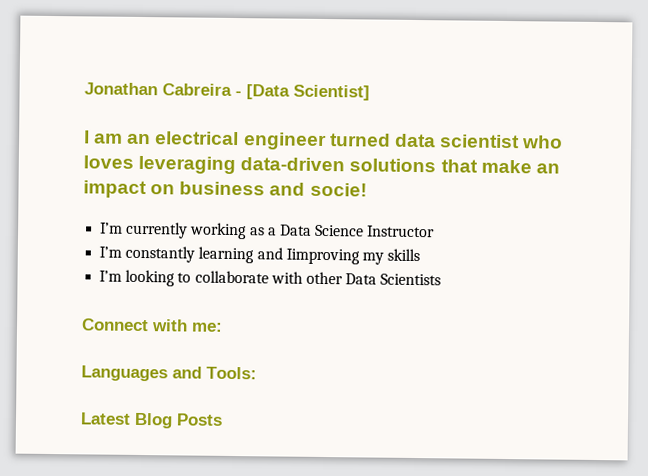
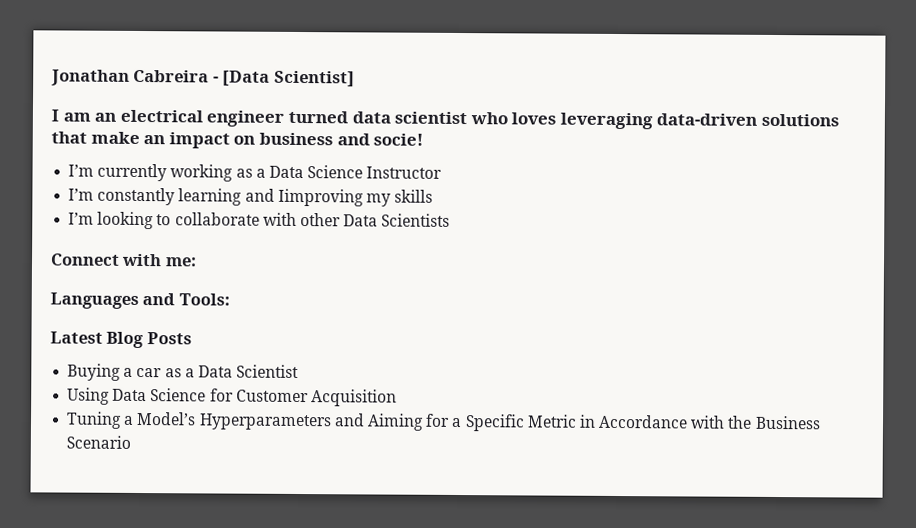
+ Buying a car as a Data Scientist
+ Using Data Science for Customer Acquisition
+ Tuning a Model’s Hyperparameters and Aiming for a Specific Metric in Accordance with the Business Scenario

